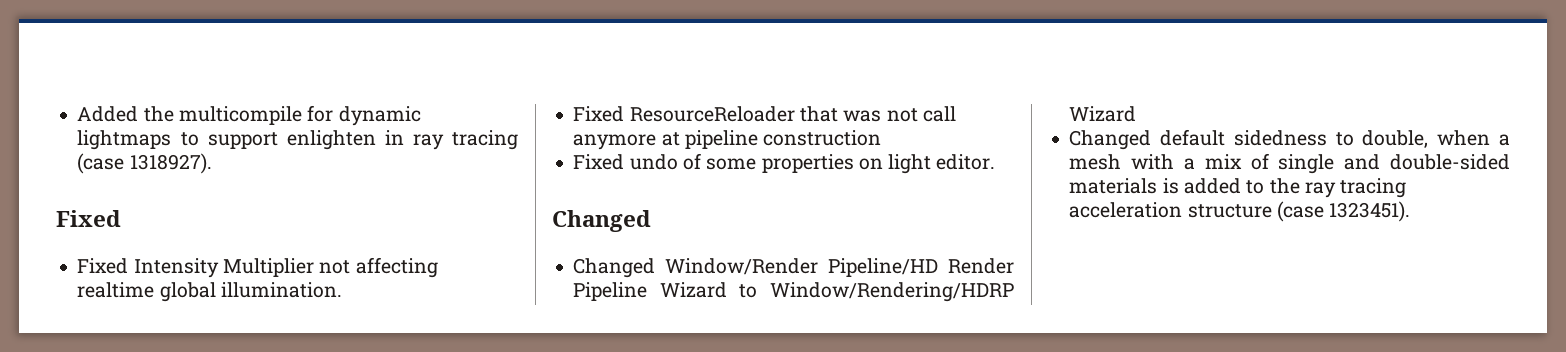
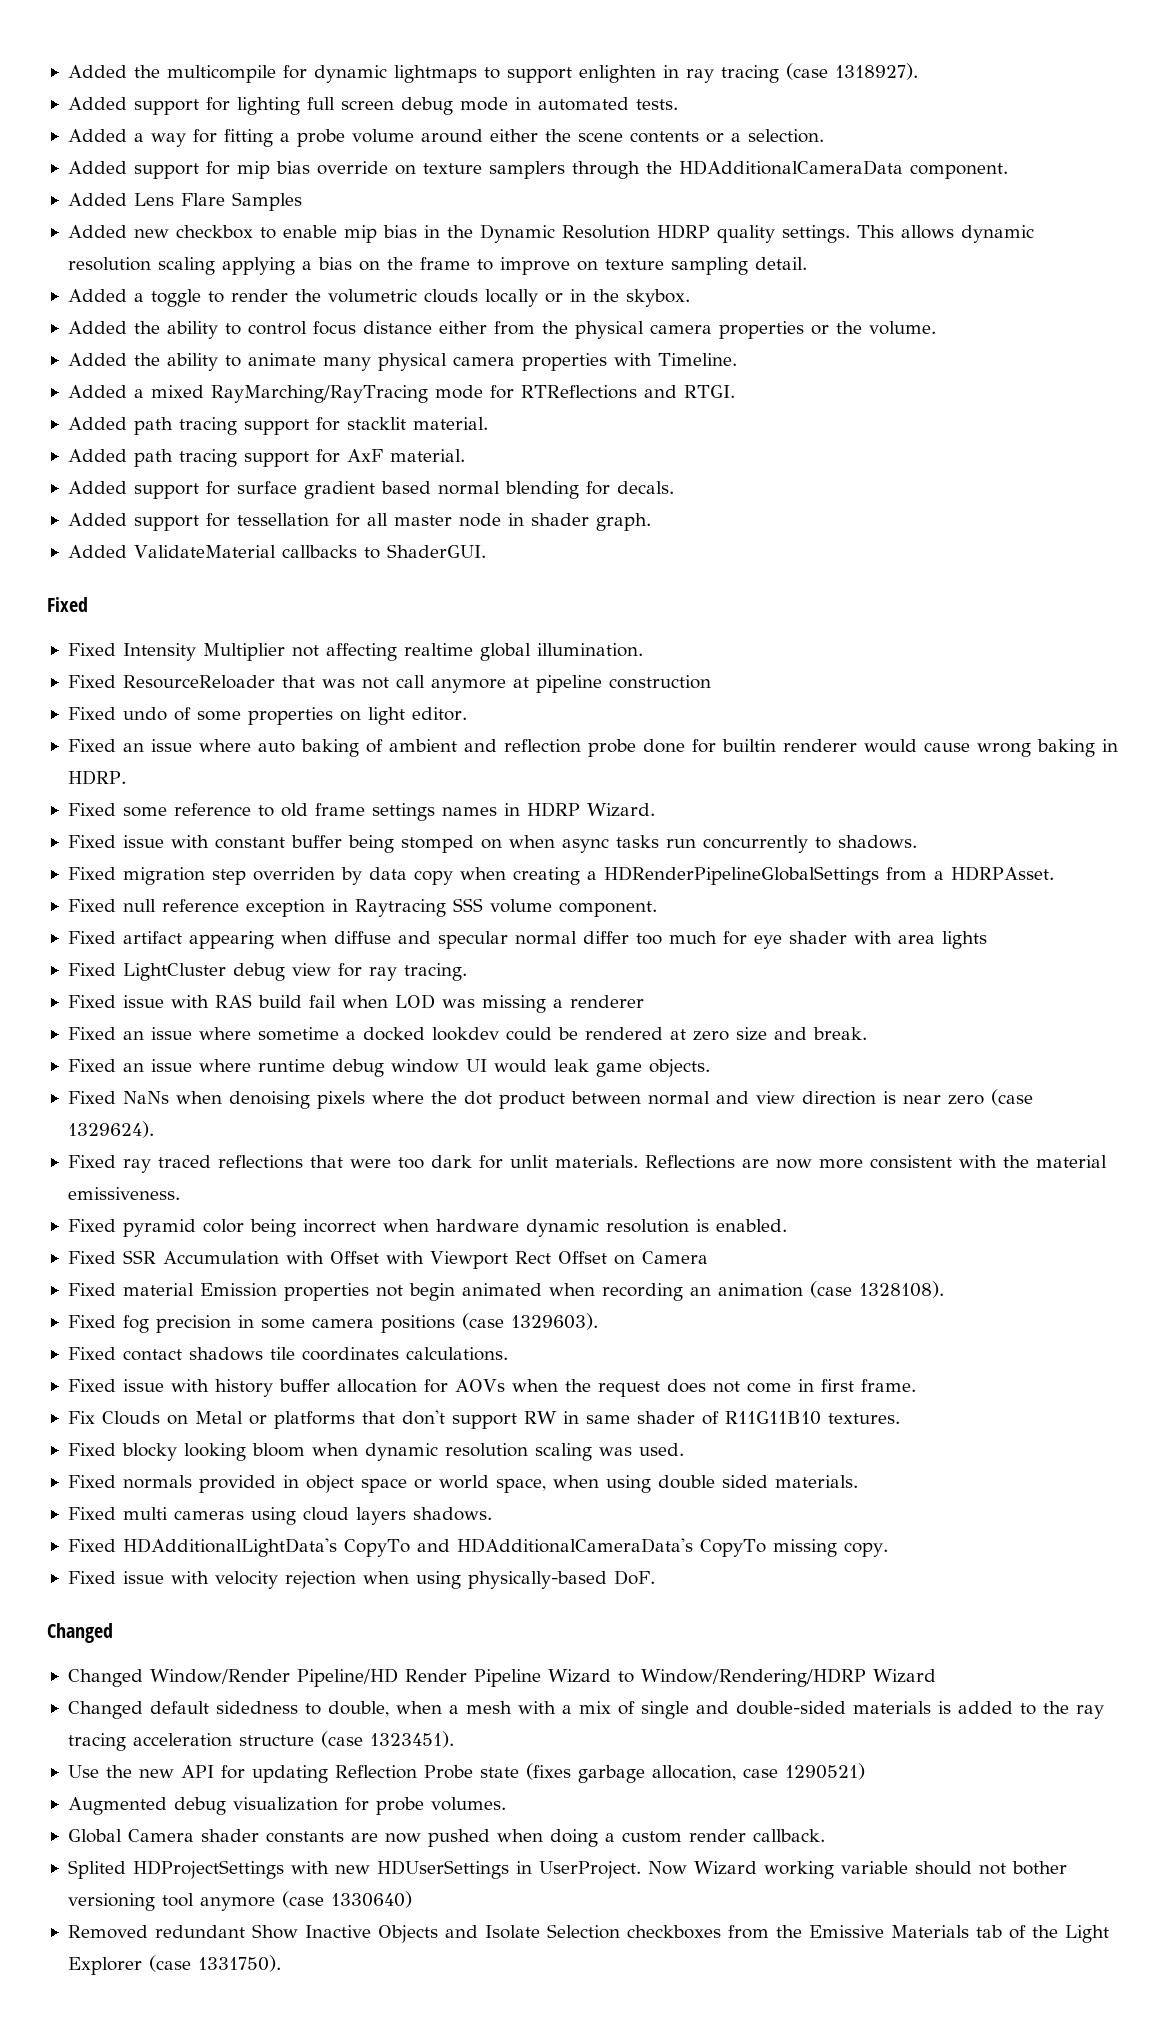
+ Added support for lighting full screen debug mode in automated tests.
+ Added a way for fitting a probe volume around either the scene contents or a selection.
+ Added support for mip bias override on texture samplers through the HDAdditionalCameraData component.
+ Added Lens Flare Samples
+ Added new checkbox to enable mip bias in the Dynamic Resolution HDRP quality settings. This allows dynamic resolution scaling applying a bias on the frame to improve on texture sampling detail.
+ Added a toggle to render the volumetric clouds locally or in the skybox.
+ Added the ability to control focus distance either from the physical camera properties or the volume.
+ Added the ability to animate many physical camera properties with Timeline.
+ Added a mixed RayMarching/RayTracing mode for RTReflections and RTGI.
+ Added path tracing support for stacklit material.
+ Added path tracing support for AxF material.
+ Added support for surface gradient based normal blending for decals.
+ Added support for tessellation for all master node in shader graph.
+ Added ValidateMaterial callbacks to ShaderGUI.
+ Fixed an issue where auto baking of ambient and reflection probe done for builtin renderer would cause wrong baking in HDRP.
+ Fixed some reference to old frame settings names in HDRP Wizard.
+ Fixed issue with constant buffer being stomped on when async tasks run concurrently to shadows.
+ Fixed migration step overriden by data copy when creating a HDRenderPipelineGlobalSettings from a HDRPAsset.
+ Fixed null reference exception in Raytracing SSS volume component.
+ Fixed artifact appearing when diffuse and specular normal differ too much for eye shader with area lights
+ Fixed LightCluster debug view for ray tracing.
+ Fixed issue with RAS build fail when LOD was missing a renderer
+ Fixed an issue where sometime a docked lookdev could be rendered at zero size and break.
+ Fixed an issue where runtime debug window UI would leak game objects.
+ Fixed NaNs when denoising pixels where the dot product between normal and view direction is near zero (case 1329624).
+ Fixed ray traced reflections that were too dark for unlit materials. Reflections are now more consistent with the material emissiveness.
+ Fixed pyramid color being incorrect when hardware dynamic resolution is enabled.
+ Fixed SSR Accumulation with Offset with Viewport Rect Offset on Camera
+ Fixed material Emission properties not begin animated when recording an animation (case 1328108).
+ Fixed fog precision in some camera positions (case 1329603).
+ Fixed contact shadows tile coordinates calculations.
+ Fixed issue with history buffer allocation for AOVs when the request does not come in first frame.
+ Fix Clouds on Metal or platforms that don't support RW in same shader of R11G11B10 textures.
+ Fixed blocky looking bloom when dynamic resolution scaling was used.
+ Fixed normals provided in object space or world space, when using double sided materials.
+ Fixed multi cameras using cloud layers shadows.
+ Fixed HDAdditionalLightData's CopyTo and HDAdditionalCameraData's CopyTo missing copy.
+ Fixed issue with velocity rejection when using physically-based DoF.
+ Use the new API for updating Reflection Probe state (fixes garbage allocation, case 1290521)
+ Augmented debug visualization for probe volumes.
+ Global Camera shader constants are now pushed when doing a custom render callback.
+ Splited HDProjectSettings with new HDUserSettings in UserProject. Now Wizard working variable should not bother versioning tool anymore (case 1330640)
+ Removed redundant Show Inactive Objects and Isolate Selection checkboxes from the Emissive Materials tab of the Light Explorer (case 1331750).

